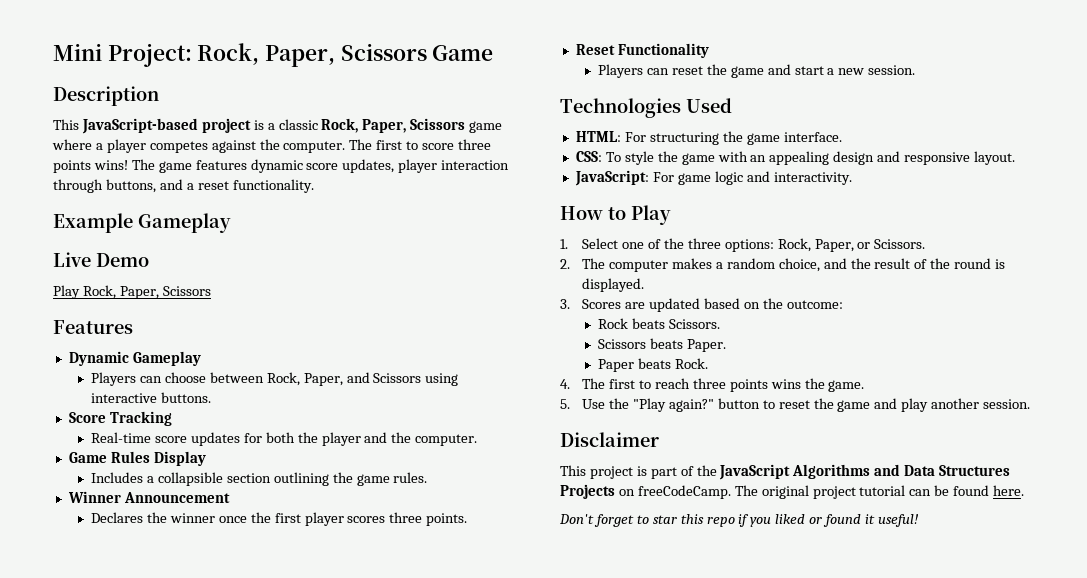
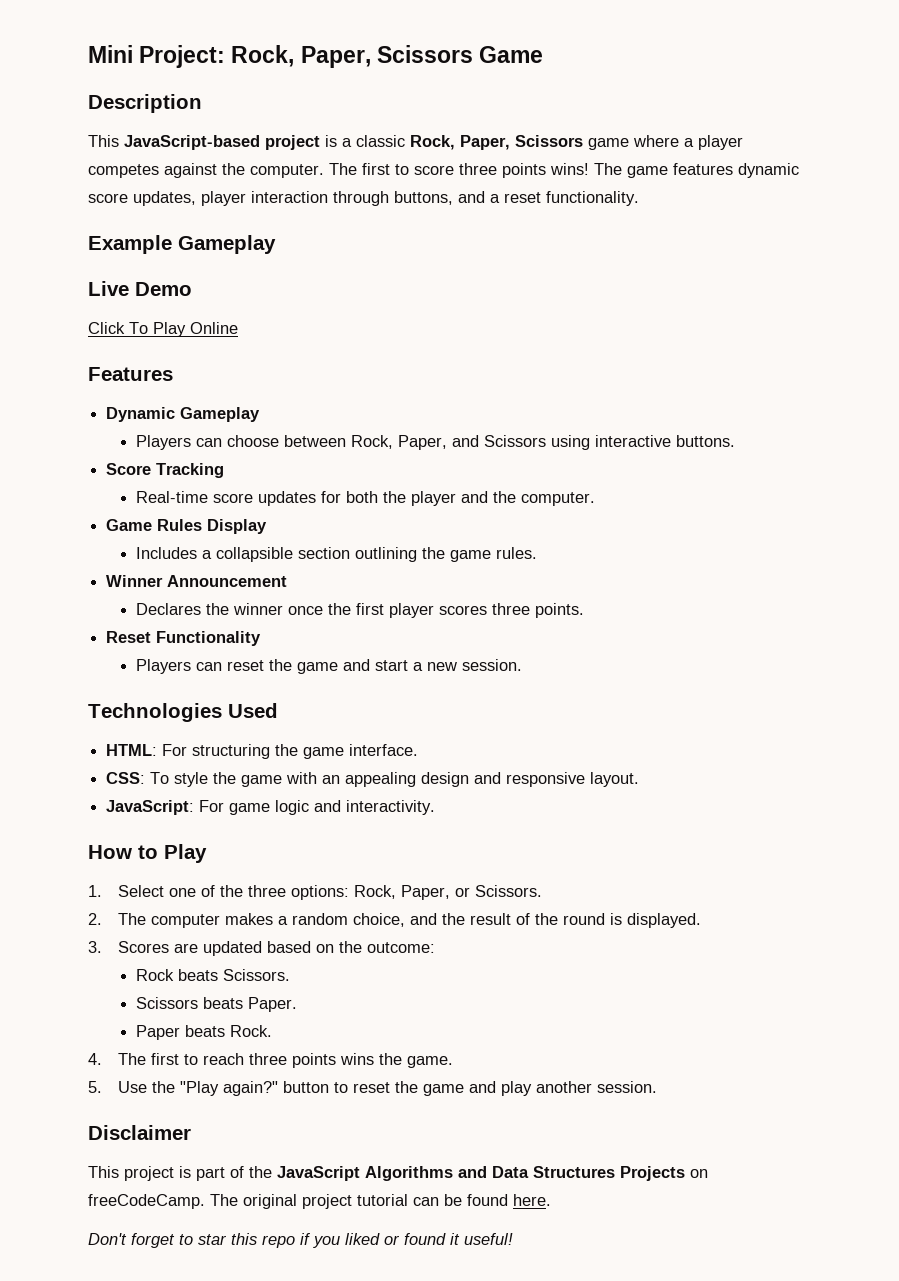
- Play Rock, Paper, Scissors
+ Click To Play Online

